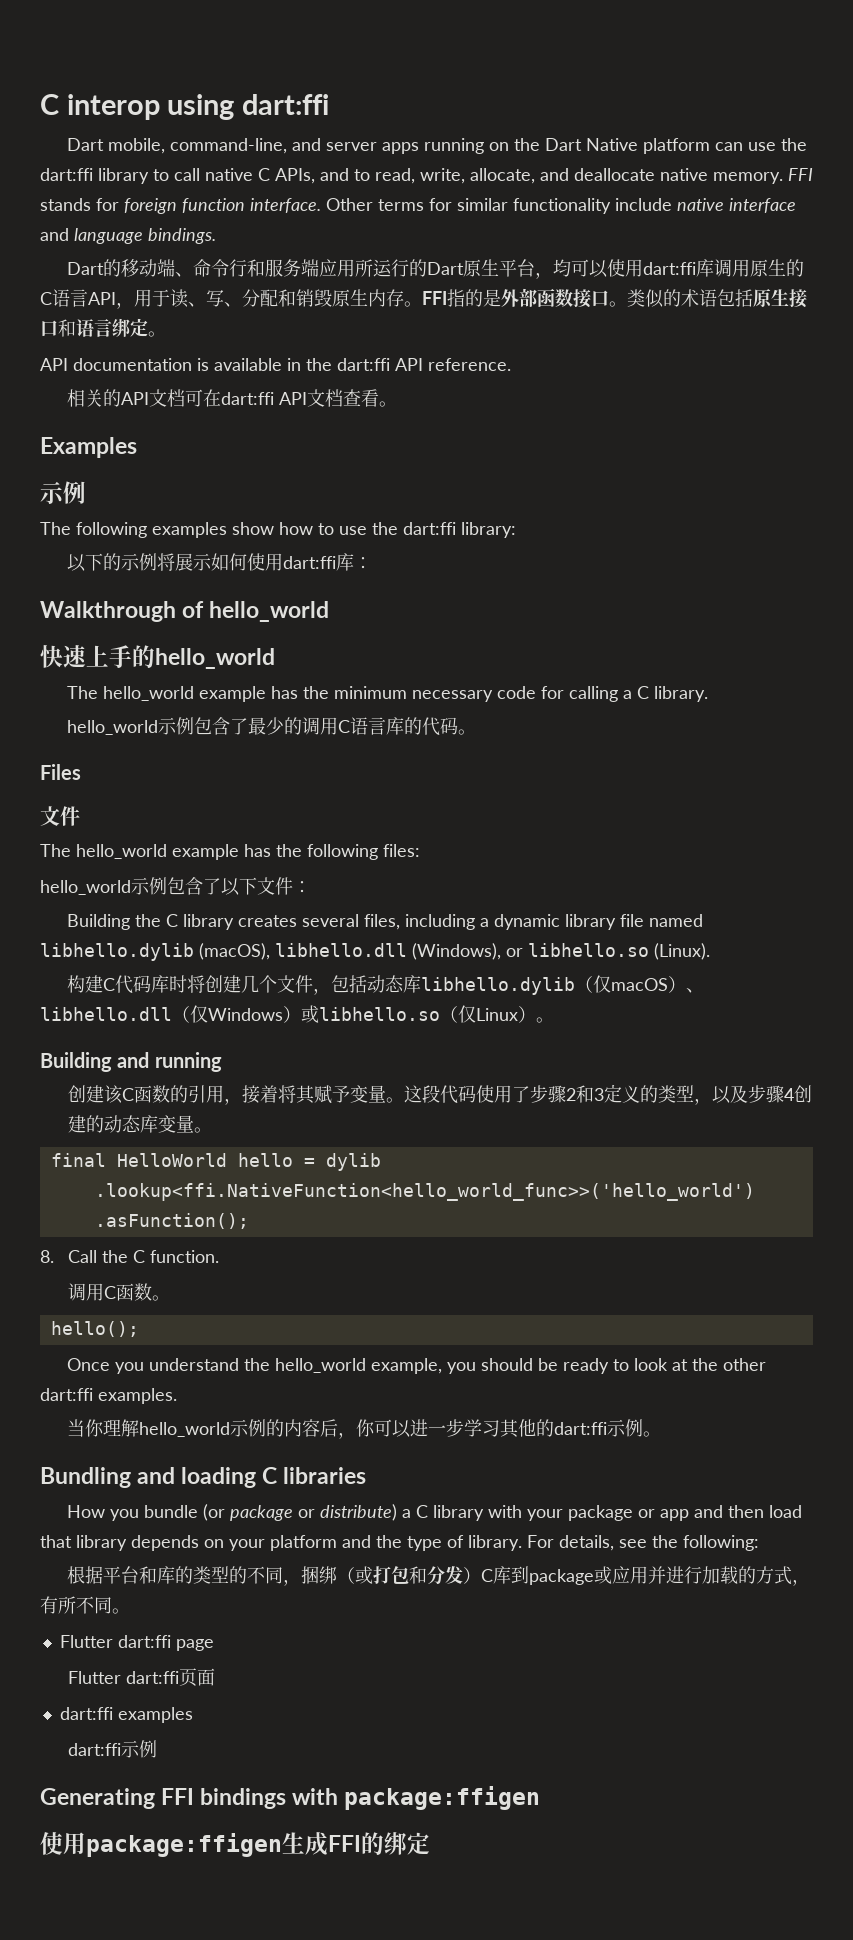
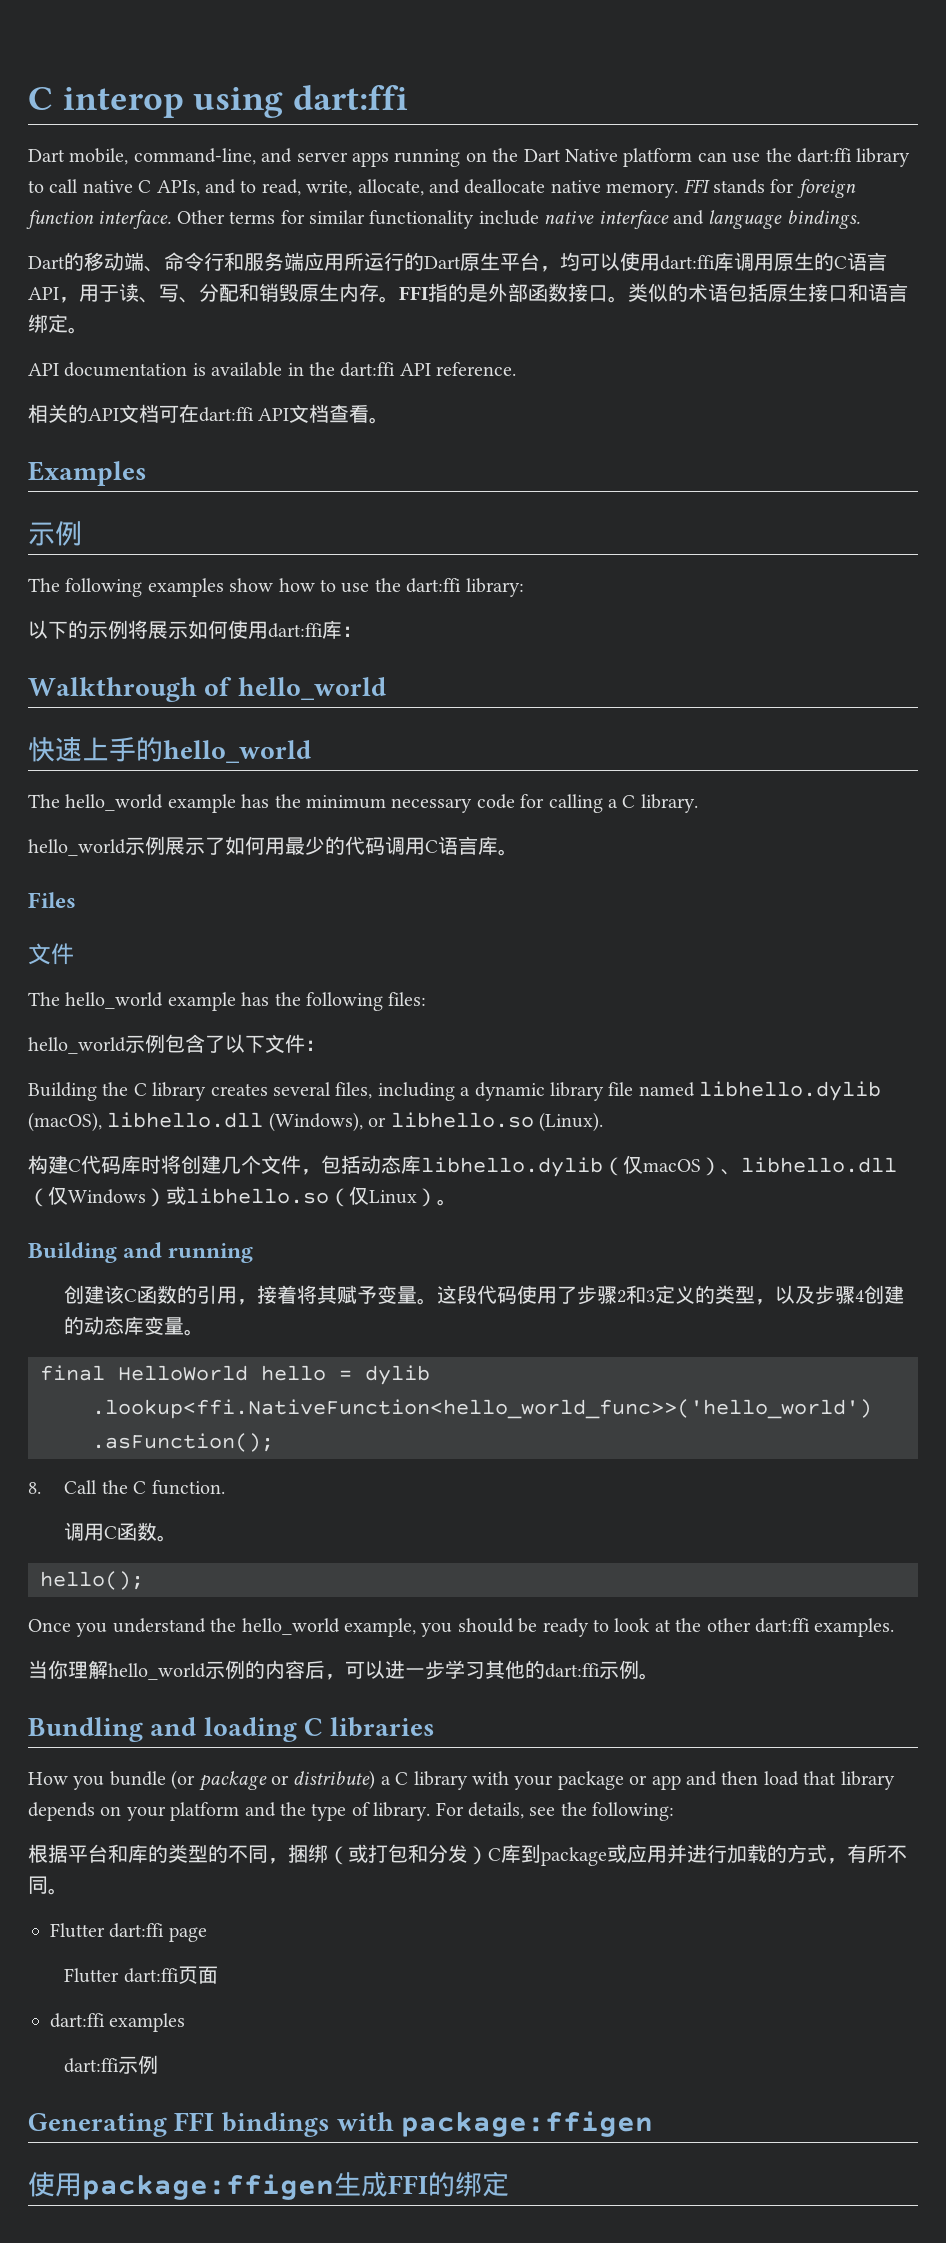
- hello_world示例包含了最少的调用C语言库的代码。
+ hello_world示例展示了如何用最少的代码调用C语言库。
- 当你理解hello_world示例的内容后，你可以进一步学习其他的dart:ffi示例。
+ 当你理解hello_world示例的内容后，可以进一步学习其他的dart:ffi示例。

